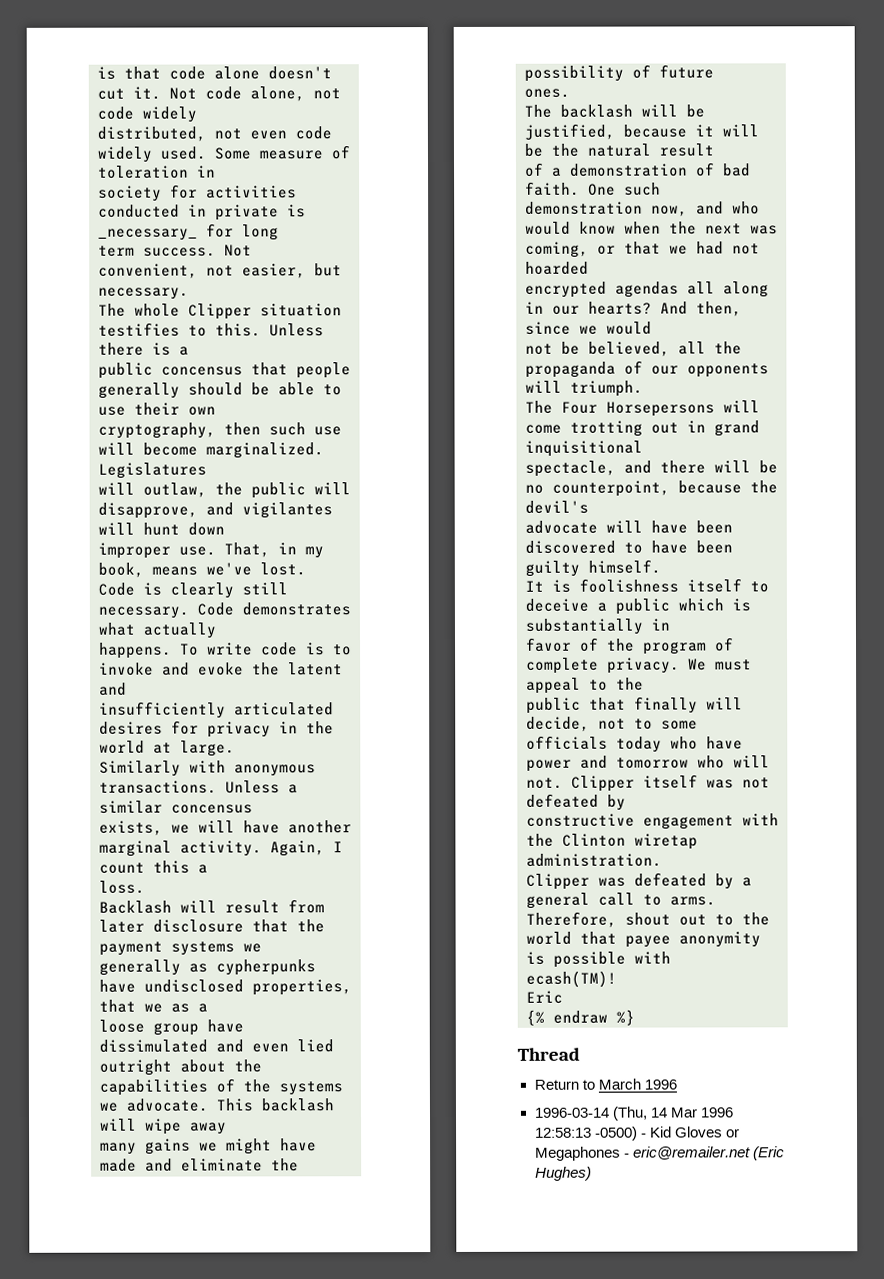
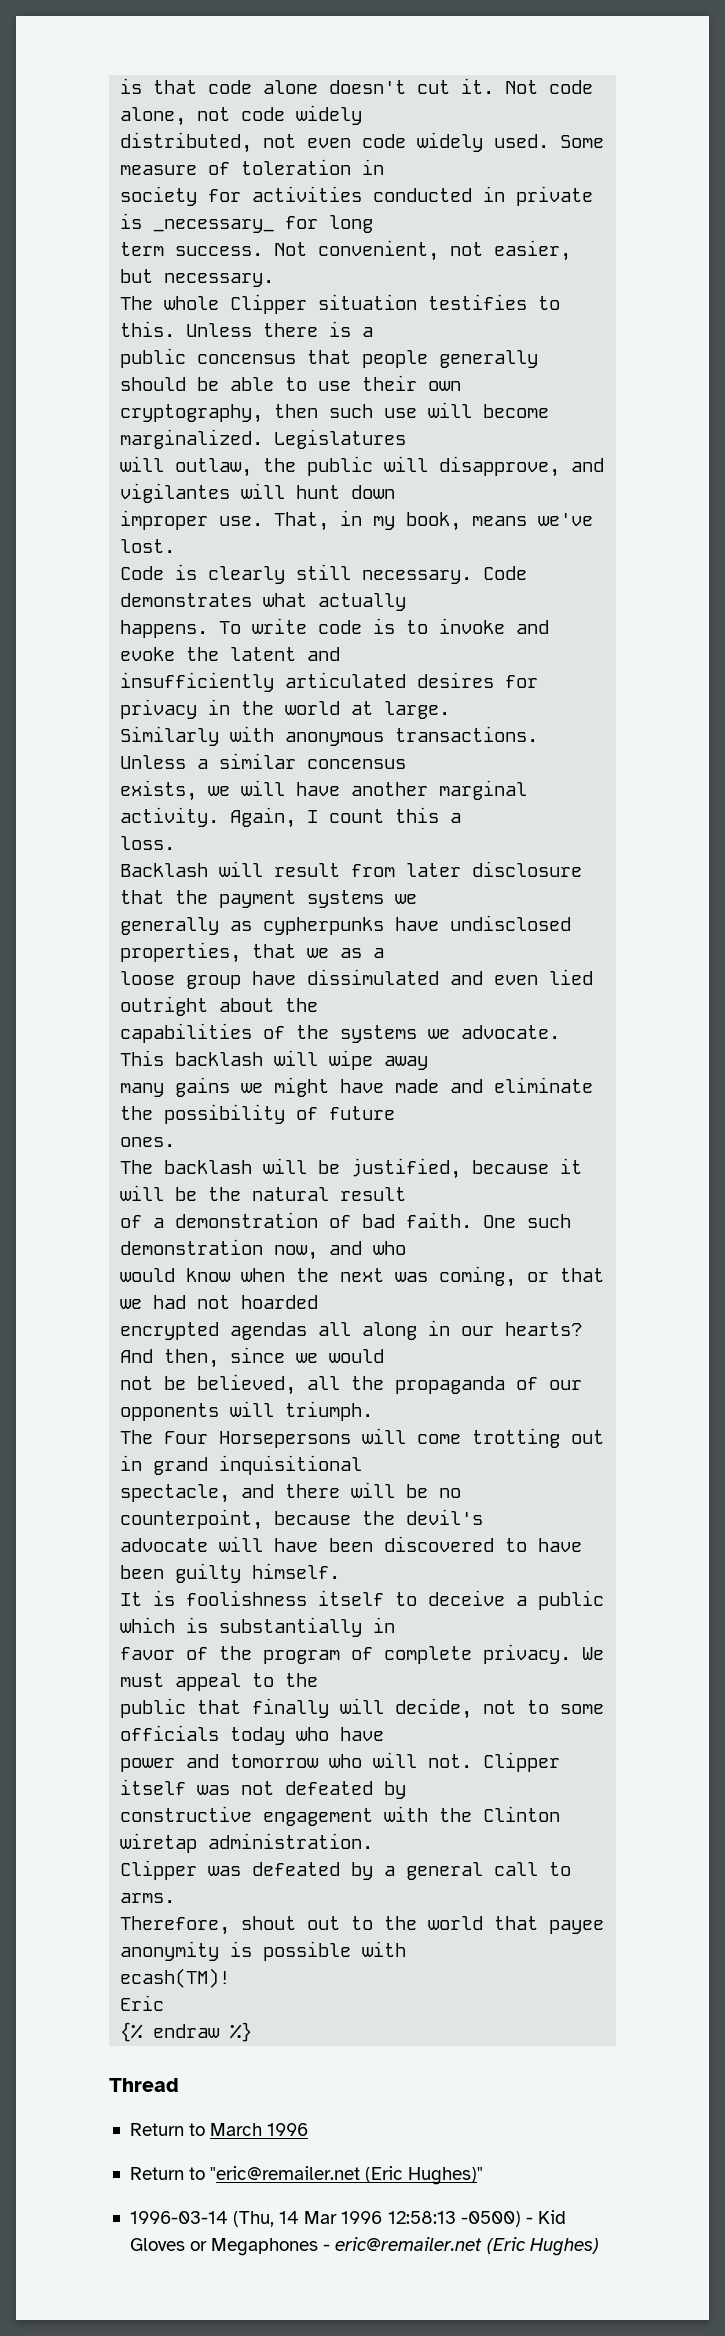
+ Return to "eric@remailer.net (Eric Hughes)"

